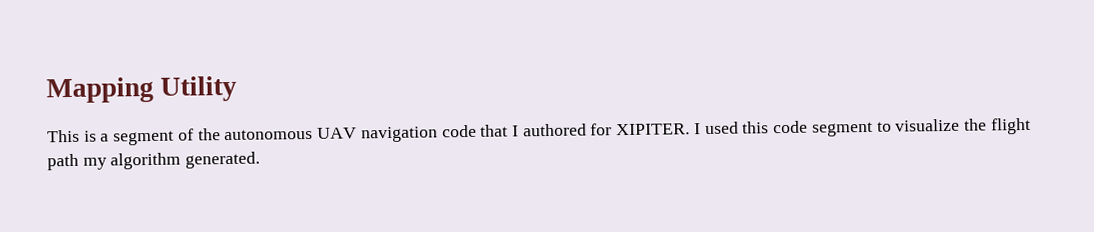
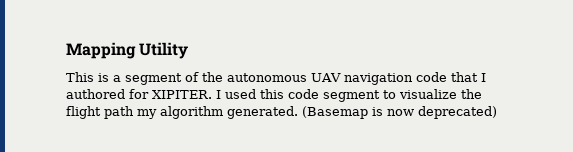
+ (Basemap is now deprecated)

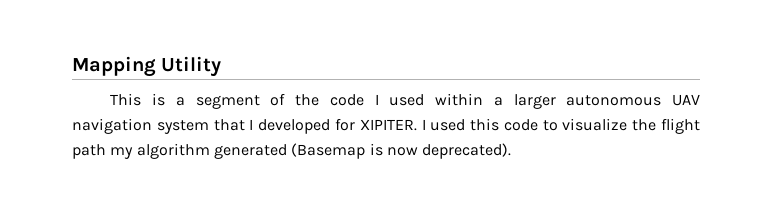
- This is a segment of the autonomous UAV navigation code that I authored for XIPITER.
+ This is a segment of the code I used within a larger autonomous UAV navigation system that I developed for XIPITER.
- I used this code segment to visualize the flight path my algorithm generated. (Basemap is now deprecated)
+ I used this code to visualize the flight path my algorithm generated (Basemap is now deprecated).

